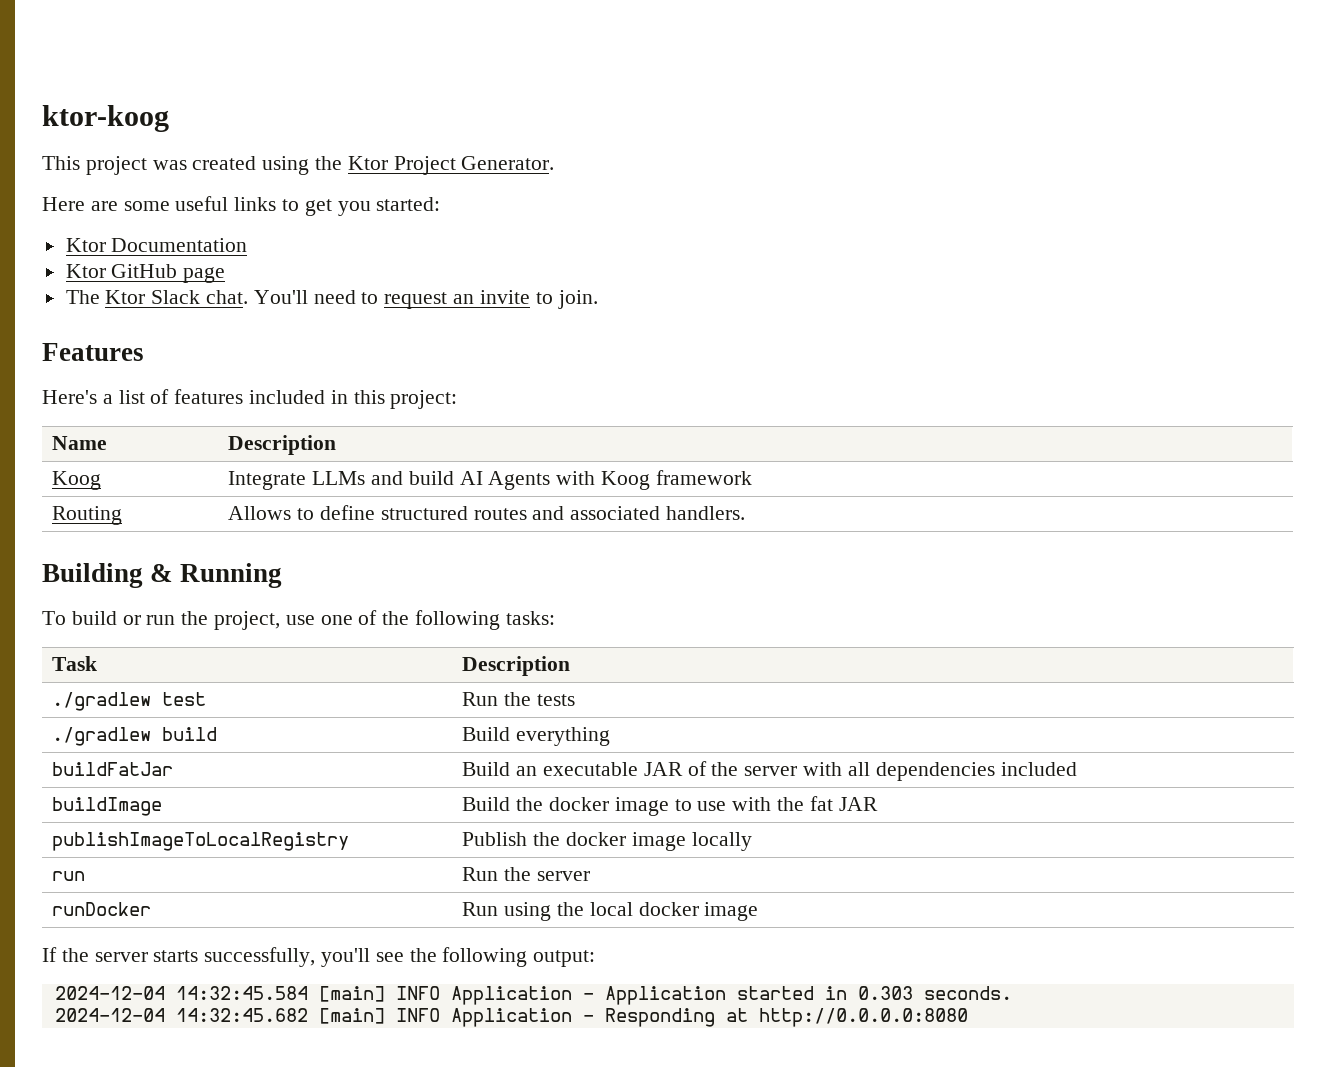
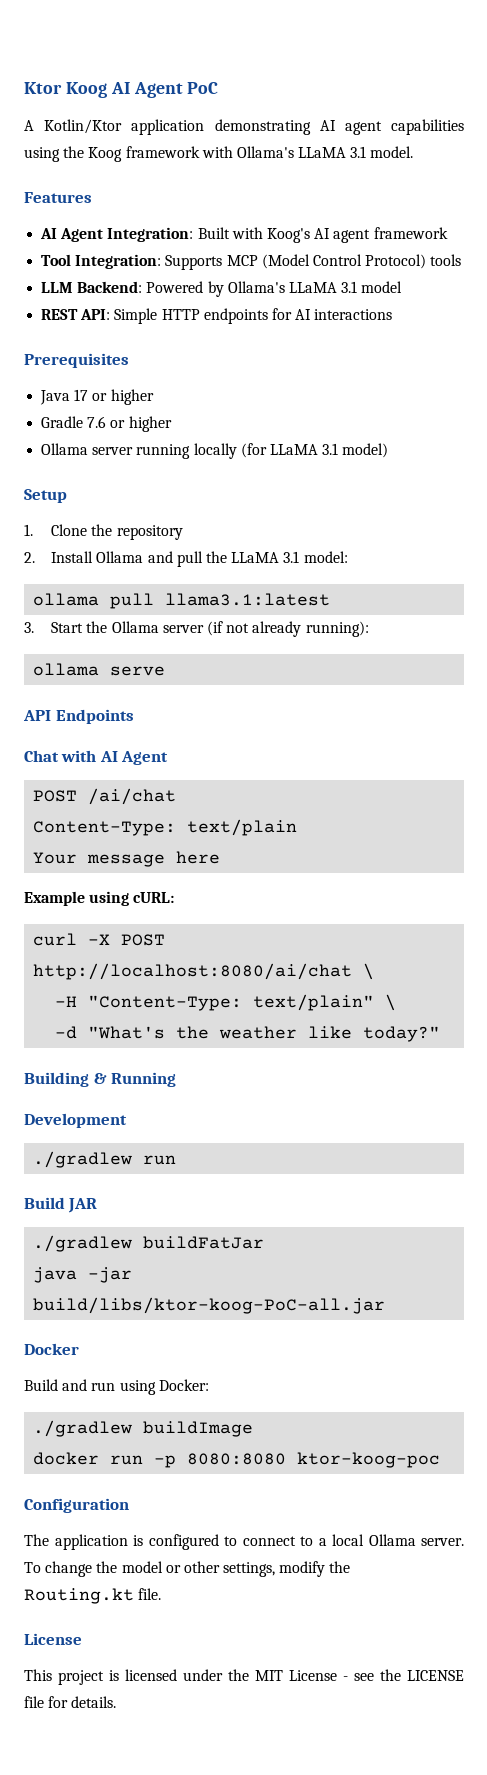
- ktor-koog
- This project was created using the Ktor Project Generator.
- Here are some useful links to get you started:
- Ktor Documentation
- Ktor GitHub page
- The Ktor Slack chat. You'll need to request an invite to join.
+ Ktor Koog AI Agent PoC
+ A Kotlin/Ktor application demonstrating AI agent capabilities using the Koog framework with Ollama's LLaMA 3.1 model.
  Features
- Here's a list of features included in this project:
- Name | Description
- Koog | Integrate LLMs and build AI Agents with Koog framework
- Routing | Allows to define structured routes and associated handlers.
+ AI Agent Integration: Built with Koog's AI agent framework
+ Tool Integration: Supports MCP (Model Control Protocol) tools
+ LLM Backend: Powered by Ollama's LLaMA 3.1 model
+ REST API: Simple HTTP endpoints for AI interactions
+ Prerequisites
+ Java 17 or higher
+ Gradle 7.6 or higher
+ Ollama server running locally (for LLaMA 3.1 model)
+ Setup
+ 1. Clone the repository
+ 2. Install Ollama and pull the LLaMA 3.1 model:
+ ollama pull llama3.1:latest
+ 3. Start the Ollama server (if not already running):
+ ollama serve
+ API Endpoints
+ Chat with AI Agent
+ POST /ai/chat
+ Content-Type: text/plain
+ Your message here
+ Example using cURL:
+ curl -X POST http://localhost:8080/ai/chat \
+ -H "Content-Type: text/plain" \
+ -d "What's the weather like today?"
  Building & Running
- To build or run the project, use one of the following tasks:
- Task | Description
- ./gradlew test | Run the tests
- ./gradlew build | Build everything
- buildFatJar | Build an executable JAR of the server with all dependencies included
- buildImage | Build the docker image to use with the fat JAR
- publishImageToLocalRegistry | Publish the docker image locally
- run | Run the server
- runDocker | Run using the local docker image
- If the server starts successfully, you'll see the following output:
- 2024-12-04 14:32:45.584 [main] INFO Application - Application started in 0.303 seconds.
- 2024-12-04 14:32:45.682 [main] INFO Application - Responding at http://0.0.0.0:8080
+ Development
+ ./gradlew run
+ Build JAR
+ ./gradlew buildFatJar
+ java -jar build/libs/ktor-koog-PoC-all.jar
+ Docker
+ Build and run using Docker:
+ ./gradlew buildImage
+ docker run -p 8080:8080 ktor-koog-poc
+ Configuration
+ The application is configured to connect to a local Ollama server. To change the model or other settings, modify the Routing.kt file.
+ License
+ This project is licensed under the MIT License - see the LICENSE file for details.

